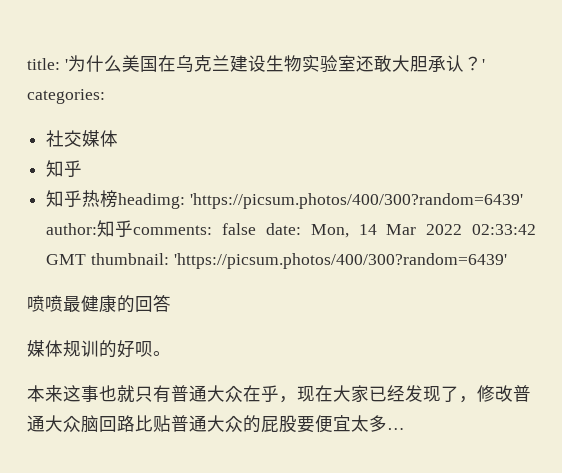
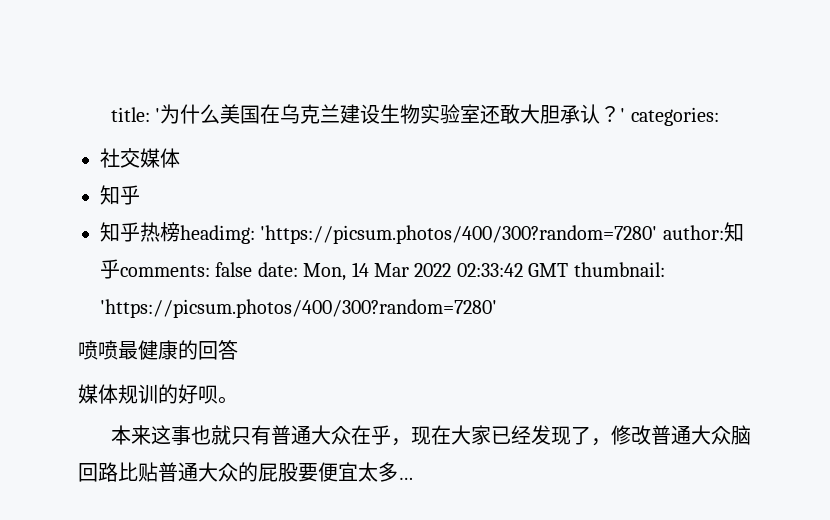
- 知乎热榜headimg: 'https://picsum.photos/400/300?random=6439' author:知乎comments: false date: Mon, 14 Mar 2022 02:33:42 GMT thumbnail: 'https://picsum.photos/400/300?random=6439'
+ 知乎热榜headimg: 'https://picsum.photos/400/300?random=7280' author:知乎comments: false date: Mon, 14 Mar 2022 02:33:42 GMT thumbnail: 'https://picsum.photos/400/300?random=7280'

